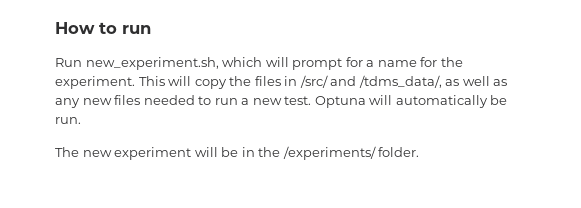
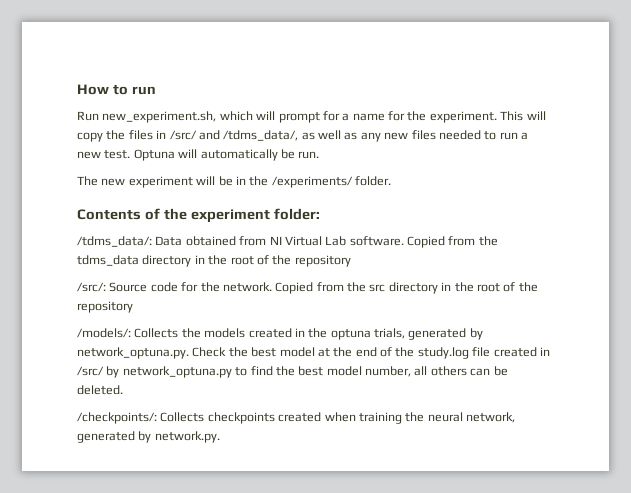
+ Contents of the experiment folder:
+ /tdms_data/: Data obtained from NI Virtual Lab software. Copied from the tdms_data directory in the root of the repository
+ /src/: Source code for the network. Copied from the src directory in the root of the repository
+ /models/: Collects the models created in the optuna trials, generated by network_optuna.py. Check the best model at the end of the study.log file created in /src/ by network_optuna.py to find the best model number, all others can be deleted.
+ /checkpoints/: Collects checkpoints created when training the neural network, generated by network.py.

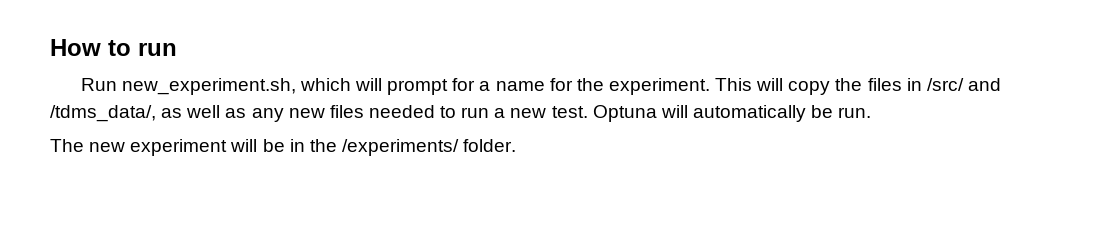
- Contents of the experiment folder:
- /tdms_data/: Data obtained from NI Virtual Lab software. Copied from the tdms_data directory in the root of the repository
- /src/: Source code for the network. Copied from the src directory in the root of the repository
- /models/: Collects the models created in the optuna trials, generated by network_optuna.py. Check the best model at the end of the study.log file created in /src/ by network_optuna.py to find the best model number, all others can be deleted.
- /checkpoints/: Collects checkpoints created when training the neural network, generated by network.py.

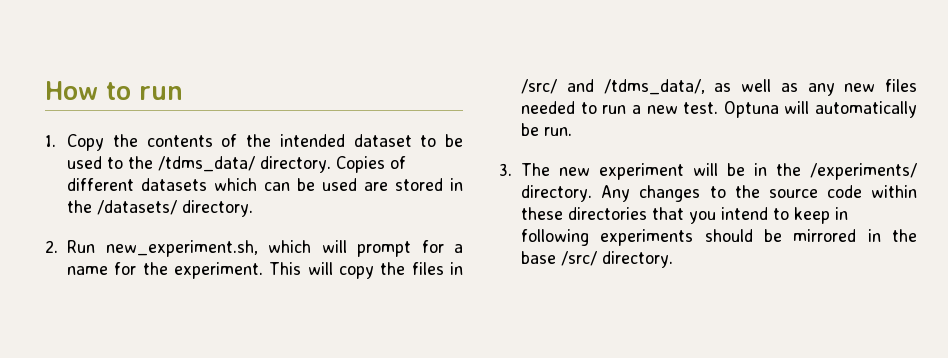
- Run new_experiment.sh, which will prompt for a name for the experiment.
+ 1. Copy the contents of the intended dataset to be used to the /tdms_data/ directory. Copies of different datasets which can be used are stored in the /datasets/ directory.
+ 2. Run new_experiment.sh, which will prompt for a name for the experiment.
- The new experiment will be in the /experiments/ folder.
+ 3. The new experiment will be in the /experiments/ directory. Any changes to the source code within these directories that you intend to keep in following experiments should be mirrored in the base /src/ directory.

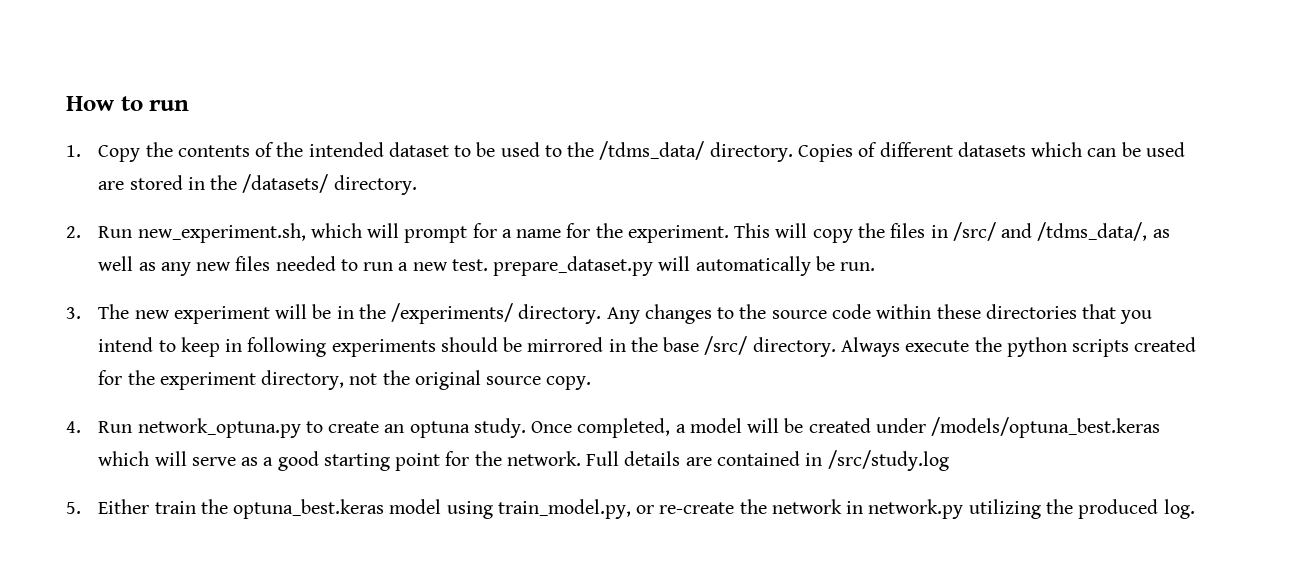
- This will copy the files in /src/ and /tdms_data/, as well as any new files needed to run a new test. Optuna will automatically be run.
+ This will copy the files in /src/ and /tdms_data/, as well as any new files needed to run a new test. prepare_dataset.py will automatically be run.
+ Always execute the python scripts created for the experiment directory, not the original source copy.
+ 4. Run network_optuna.py to create an optuna study. Once completed, a model will be created under /models/optuna_best.keras which will serve as a good starting point for the network. Full details are contained in /src/study.log
+ 5. Either train the optuna_best.keras model using train_model.py, or re-create the network in network.py utilizing the produced log.

